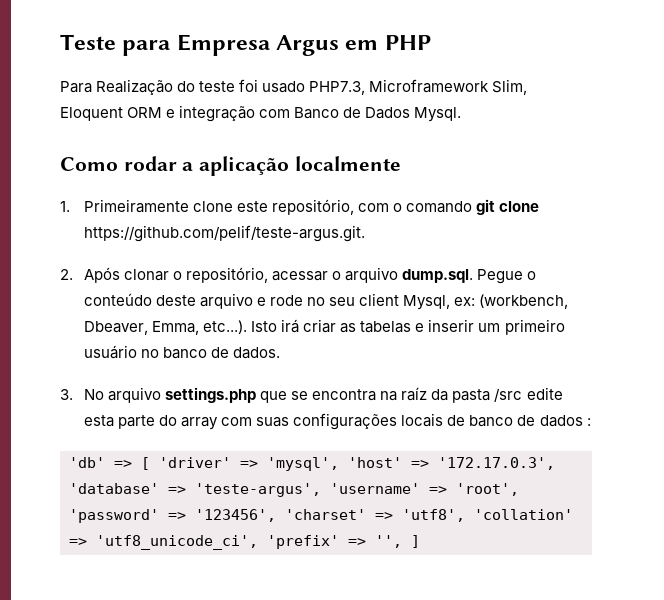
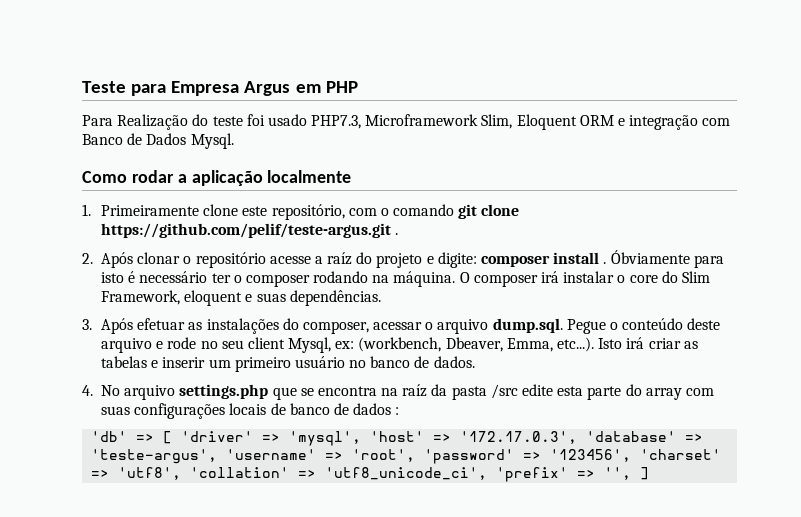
- 1. Primeiramente clone este repositório, com o comando git clone https://github.com/pelif/teste-argus.git.
+ 1. Primeiramente clone este repositório, com o comando git clone https://github.com/pelif/teste-argus.git .
- 2. Após clonar o repositório, acessar o arquivo dump.sql. Pegue o conteúdo deste arquivo e rode no seu client Mysql, ex: (workbench, Dbeaver, Emma, etc...). Isto irá criar as tabelas e inserir um primeiro usuário no banco de dados.
+ 2. Após clonar o repositório acesse a raíz do projeto e digite: composer install . Óbviamente para isto é necessário ter o composer rodando na máquina. O composer irá instalar o core do Slim Framework, eloquent e suas dependências.
+ 3. Após efetuar as instalações do composer, acessar o arquivo dump.sql. Pegue o conteúdo deste arquivo e rode no seu client Mysql, ex: (workbench, Dbeaver, Emma, etc...). Isto irá criar as tabelas e inserir um primeiro usuário no banco de dados.
- 3. No arquivo settings.php que se encontra na raíz da pasta /src edite esta parte do array com suas configurações locais de banco de dados :
+ 4. No arquivo settings.php que se encontra na raíz da pasta /src edite esta parte do array com suas configurações locais de banco de dados :

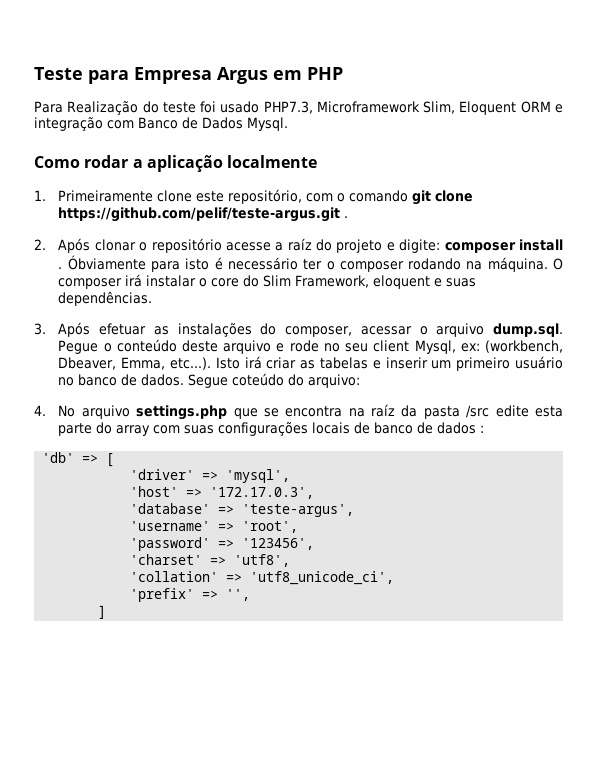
+ Segue coteúdo do arquivo:
- 'db' => [ 'driver' => 'mysql', 'host' => '172.17.0.3', 'database' => 'teste-argus', 'username' => 'root', 'password' => '123456', 'charset' => 'utf8', 'collation' => 'utf8_unicode_ci', 'prefix' => '', ]
+ 'db' => [
+ 'driver' => 'mysql',
+ 'host' => '172.17.0.3',
+ 'database' => 'teste-argus',
+ 'username' => 'root',
+ 'password' => '123456',
+ 'charset' => 'utf8',
+ 'collation' => 'utf8_unicode_ci',
+ 'prefix' => '',
+ ]

